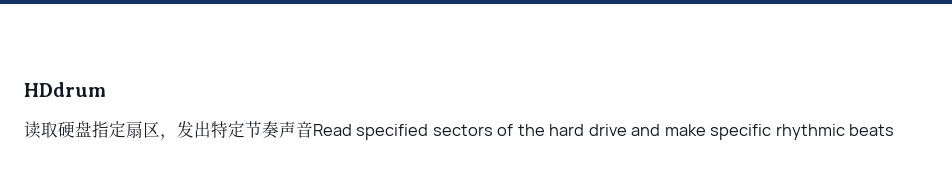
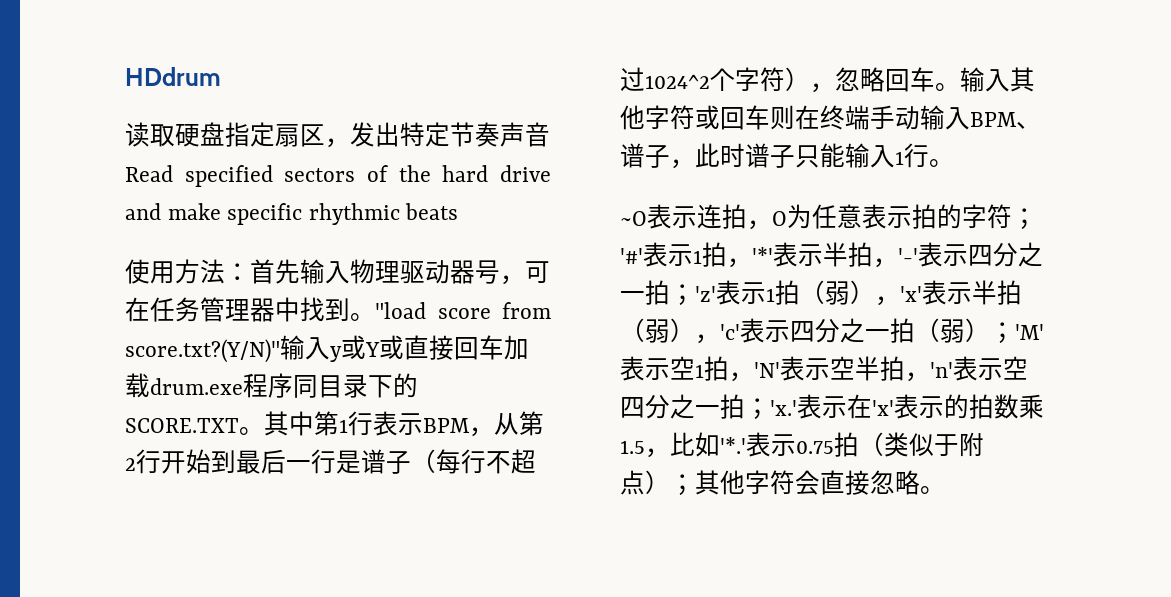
+ 使用方法：首先输入物理驱动器号，可在任务管理器中找到。"load score from score.txt?(Y/N)"输入y或Y或直接回车加载drum.exe程序同目录下的SCORE.TXT。其中第1行表示BPM，从第2行开始到最后一行是谱子（每行不超过1024^2个字符），忽略回车。输入其他字符或回车则在终端手动输入BPM、谱子，此时谱子只能输入1行。
+ ~O表示连拍，O为任意表示拍的字符；'#'表示1拍，'*'表示半拍，'-'表示四分之一拍；'z'表示1拍（弱），'x'表示半拍（弱），'c'表示四分之一拍（弱）；'M'表示空1拍，'N'表示空半拍，'n'表示空四分之一拍；'x.'表示在'x'表示的拍数乘1.5，比如'*.'表示0.75拍（类似于附点）；其他字符会直接忽略。

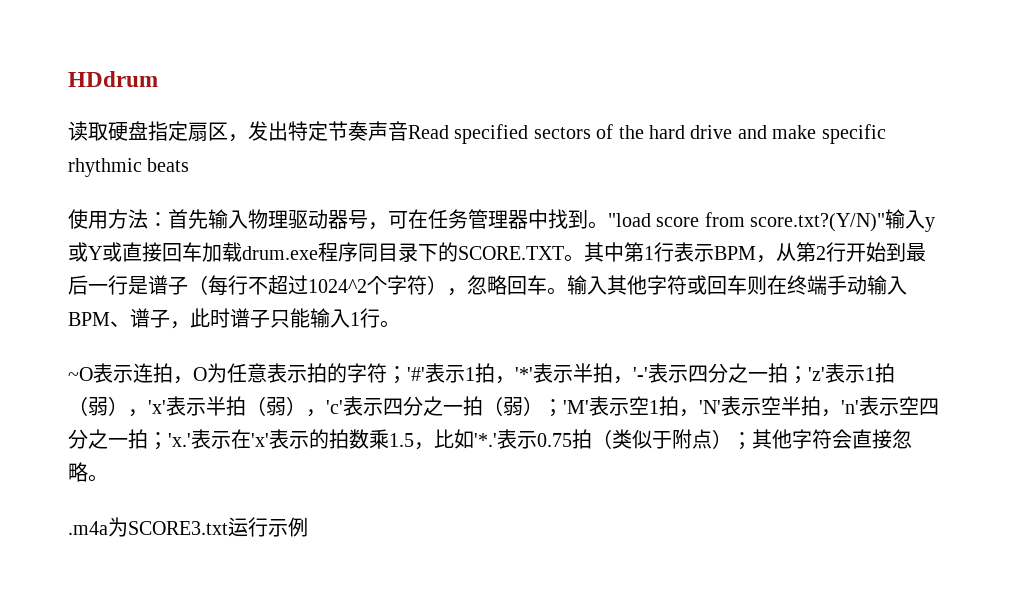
+ .m4a为SCORE3.txt运行示例

